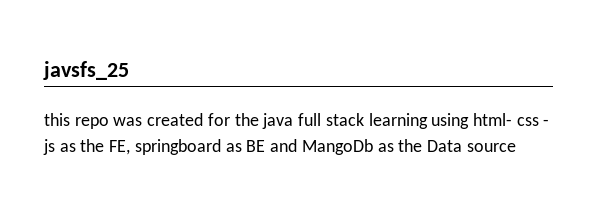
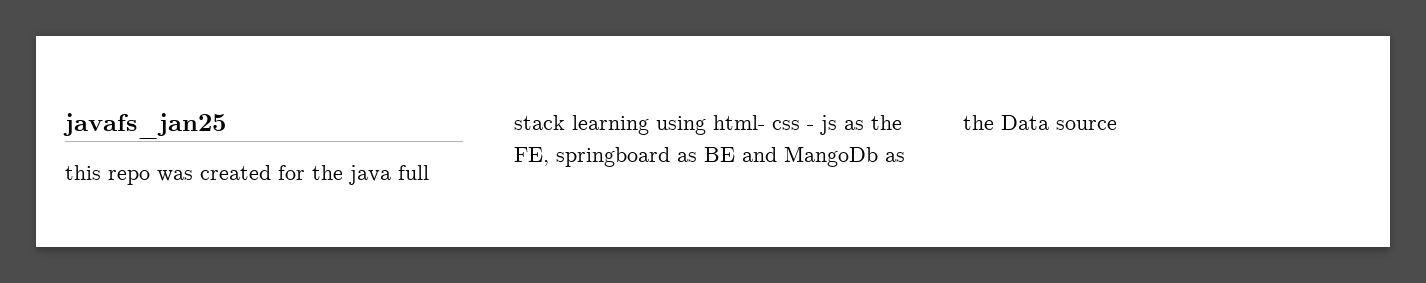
- javsfs_25
+ javafs_jan25

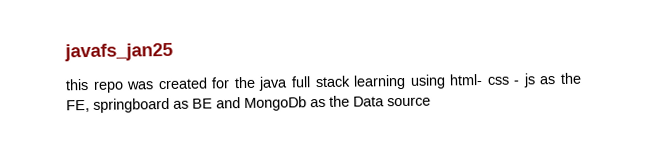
- this repo was created for the java full stack learning using html- css - js as the FE, springboard as BE and MangoDb as the Data source
+ this repo was created for the java full stack learning using html- css - js as the FE, springboard as BE and MongoDb as the Data source

